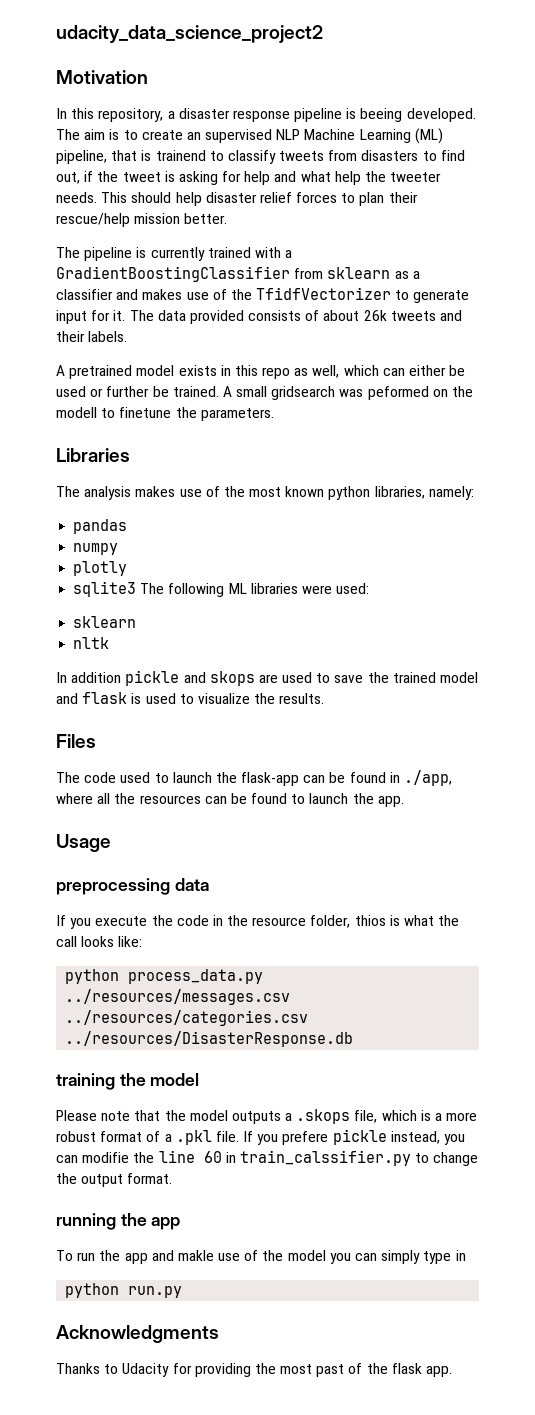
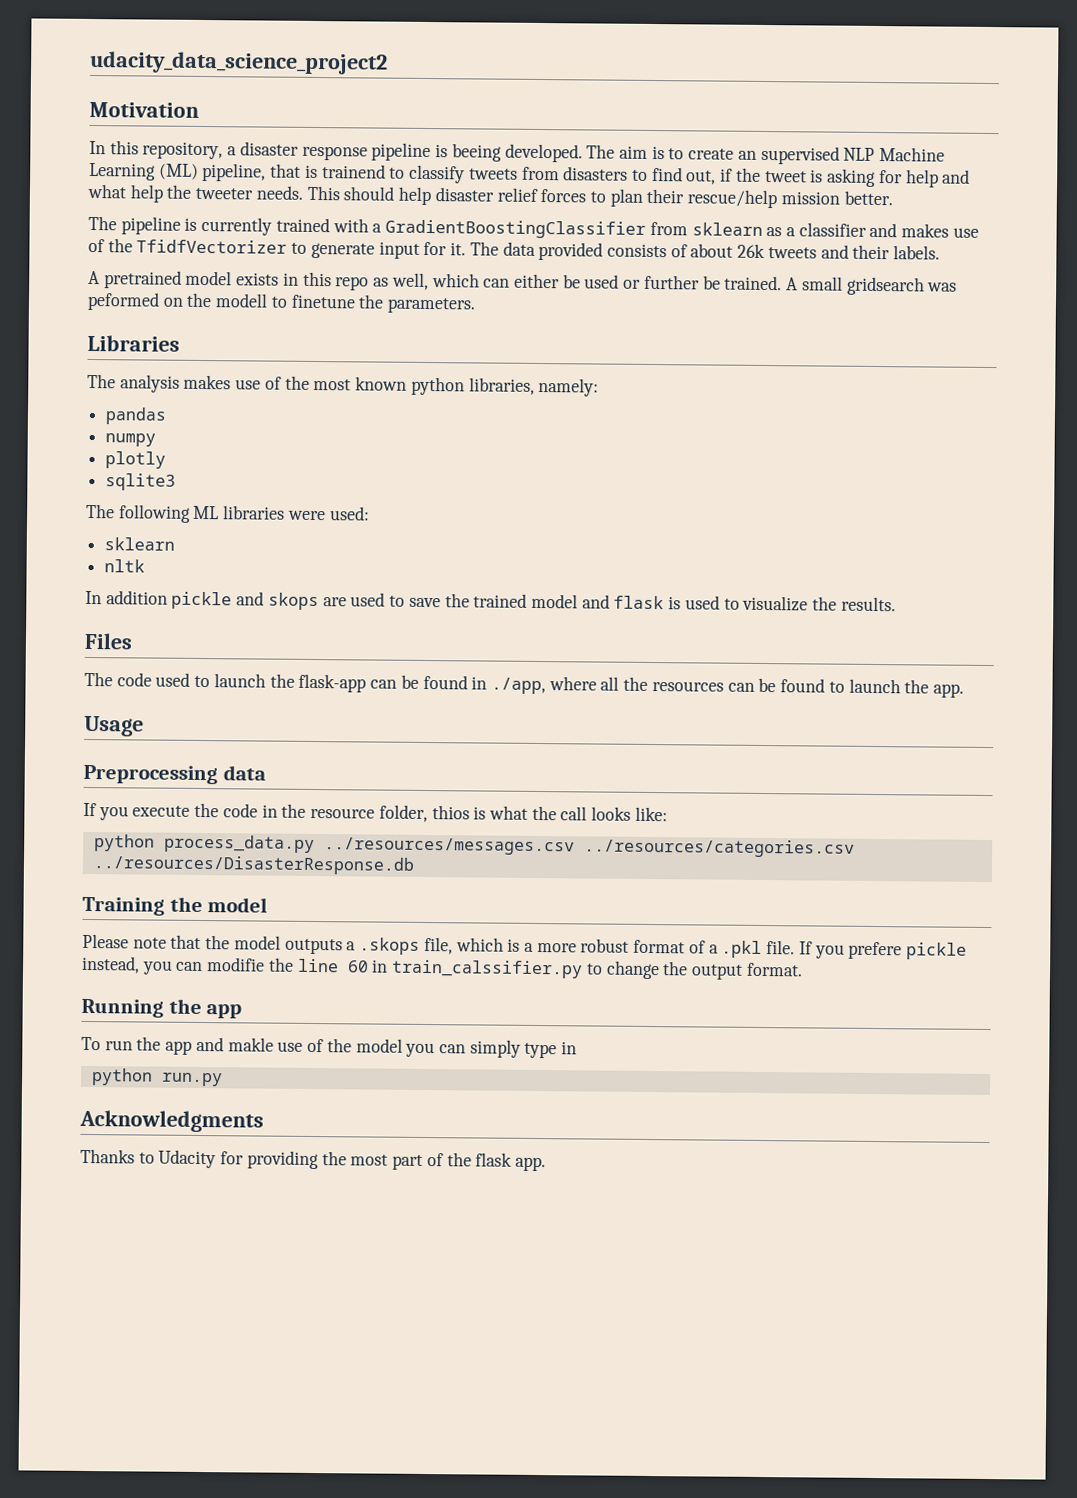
- sqlite3 The following ML libraries were used:
+ sqlite3
+ The following ML libraries were used:
- preprocessing data
+ Preprocessing data
- training the model
+ Training the model
- running the app
+ Running the app
- Thanks to Udacity for providing the most past of the flask app.
+ Thanks to Udacity for providing the most part of the flask app.

